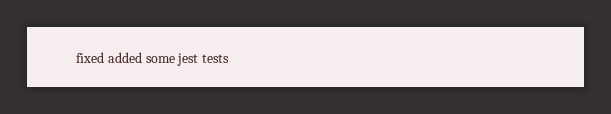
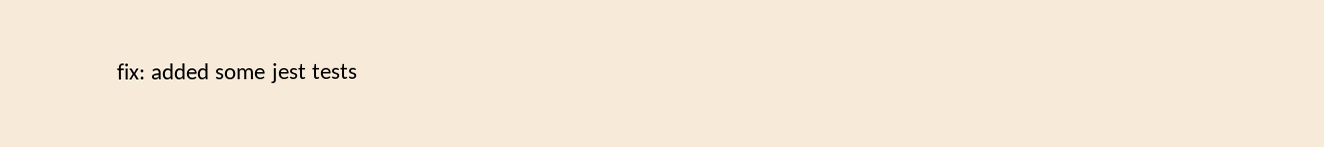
- fixed added some jest tests
+ fix: added some jest tests

